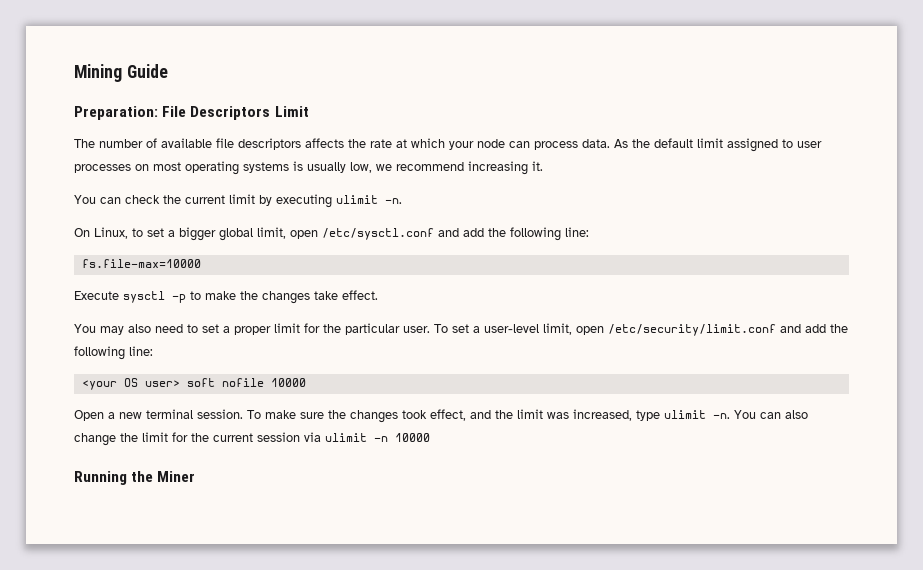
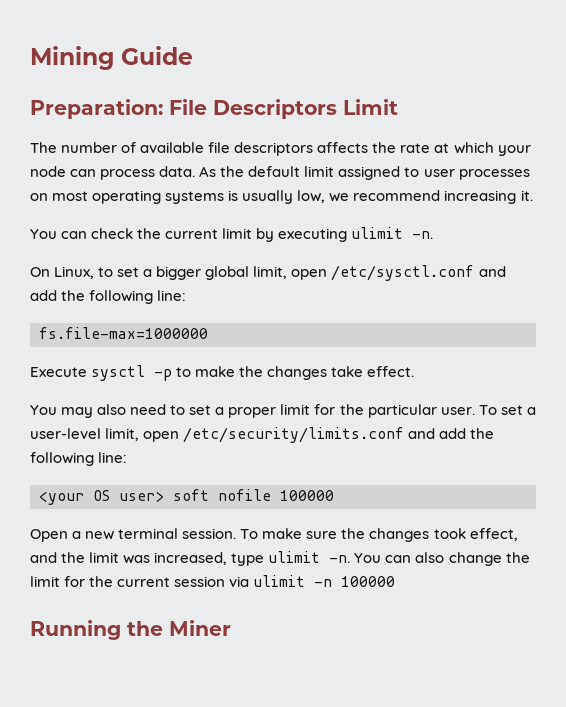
- fs.file-max=10000
+ fs.file-max=1000000
- To set a user-level limit, open /etc/security/limit.conf and add the following line:
+ To set a user-level limit, open /etc/security/limits.conf and add the following line:
- <your OS user> soft nofile 10000
+ <your OS user> soft nofile 100000
- You can also change the limit for the current session via ulimit -n 10000
+ You can also change the limit for the current session via ulimit -n 100000

